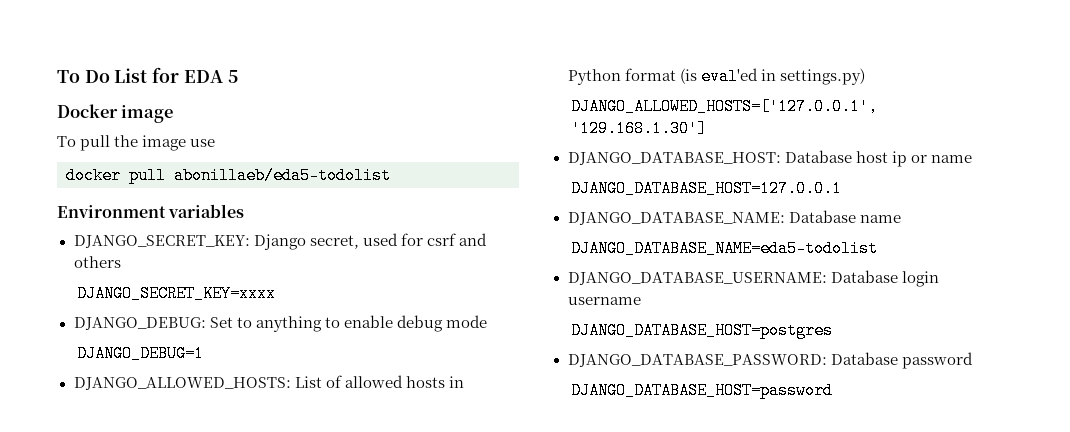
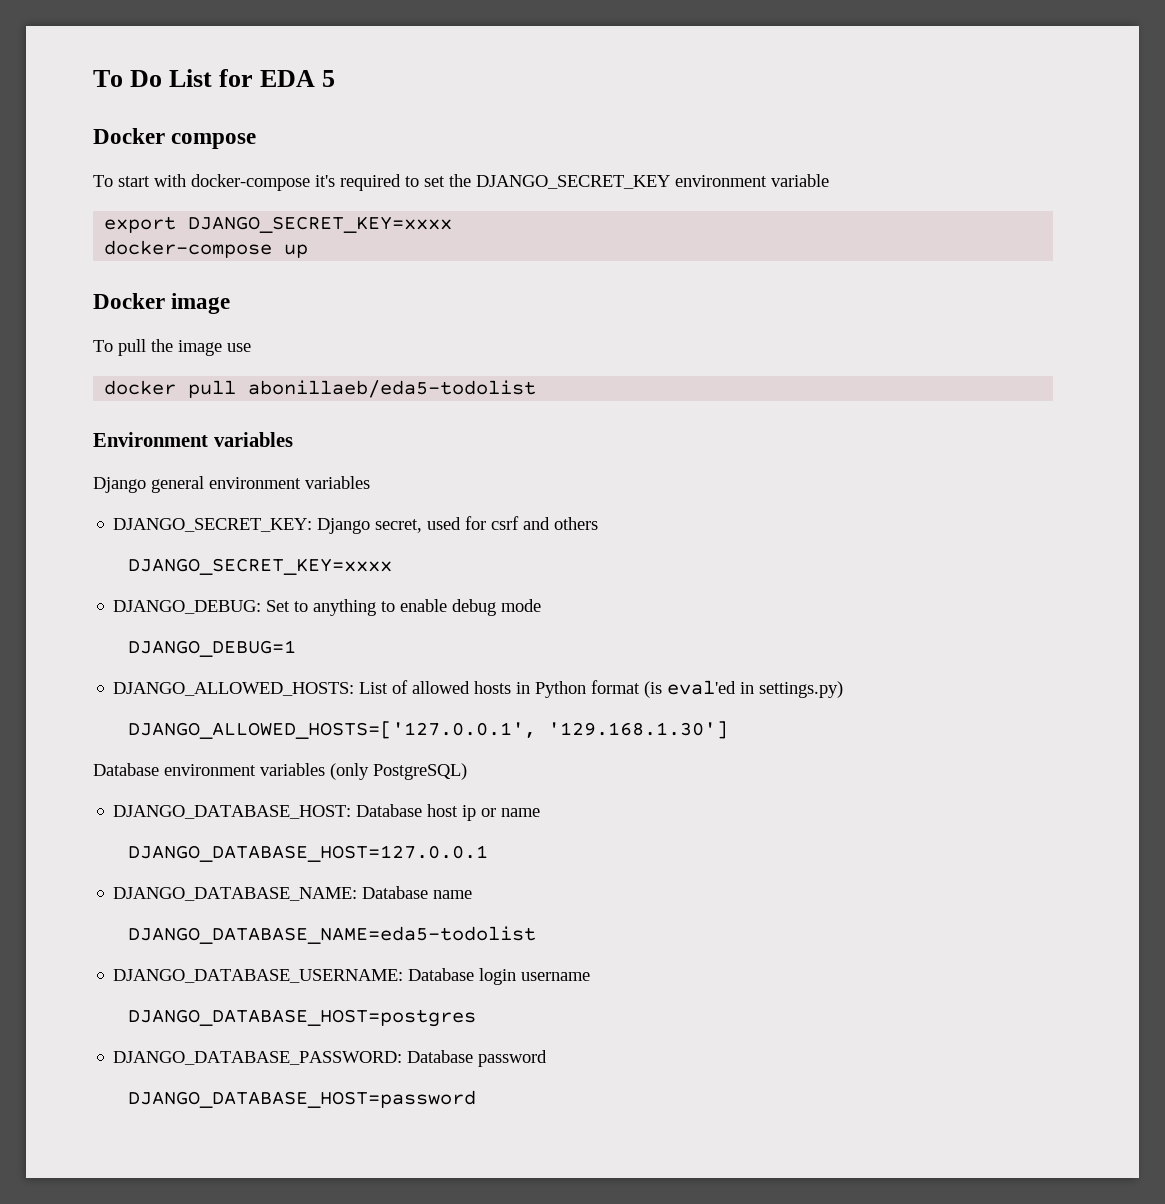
+ Docker compose
+ To start with docker-compose it's required to set the DJANGO_SECRET_KEY environment variable
+ export DJANGO_SECRET_KEY=xxxx
+ docker-compose up
+ Django general environment variables
+ Database environment variables (only PostgreSQL)

